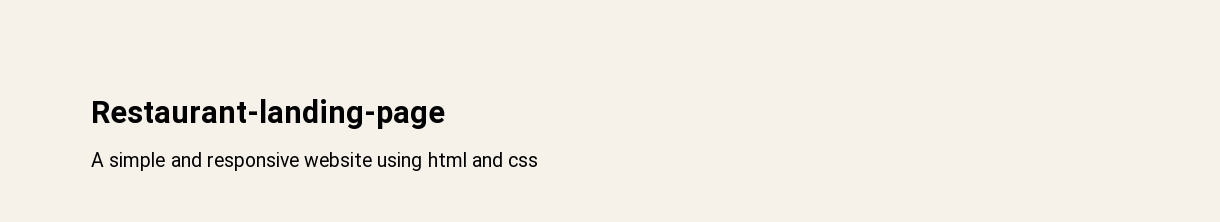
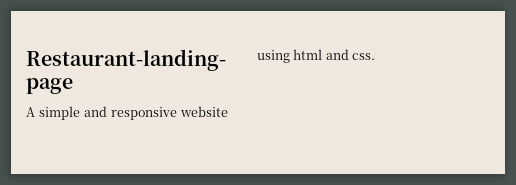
- A simple and responsive website using html and css
+ A simple and responsive website using html and css.

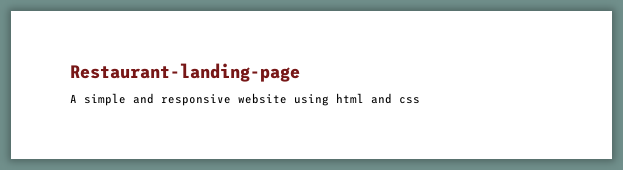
- A simple and responsive website using html and css.
+ A simple and responsive website using html and css

